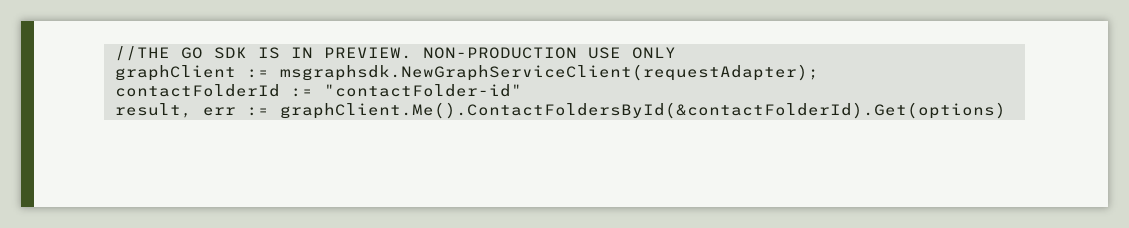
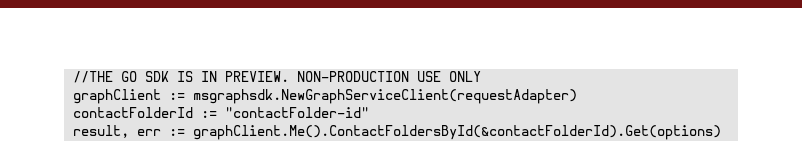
- graphClient := msgraphsdk.NewGraphServiceClient(requestAdapter);
+ graphClient := msgraphsdk.NewGraphServiceClient(requestAdapter)

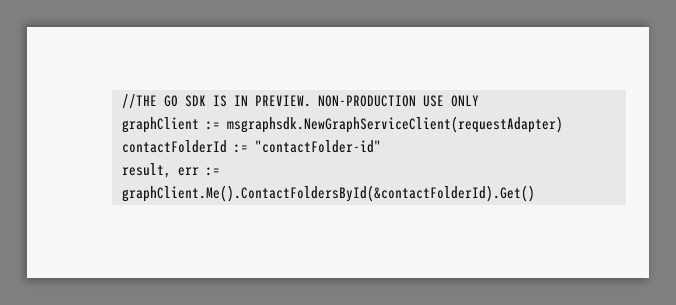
- result, err := graphClient.Me().ContactFoldersById(&contactFolderId).Get(options)
+ result, err := graphClient.Me().ContactFoldersById(&contactFolderId).Get()

